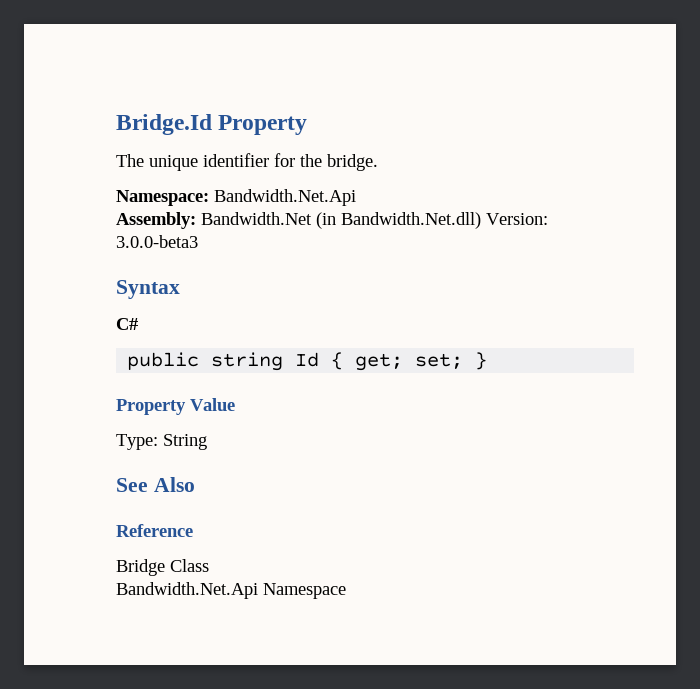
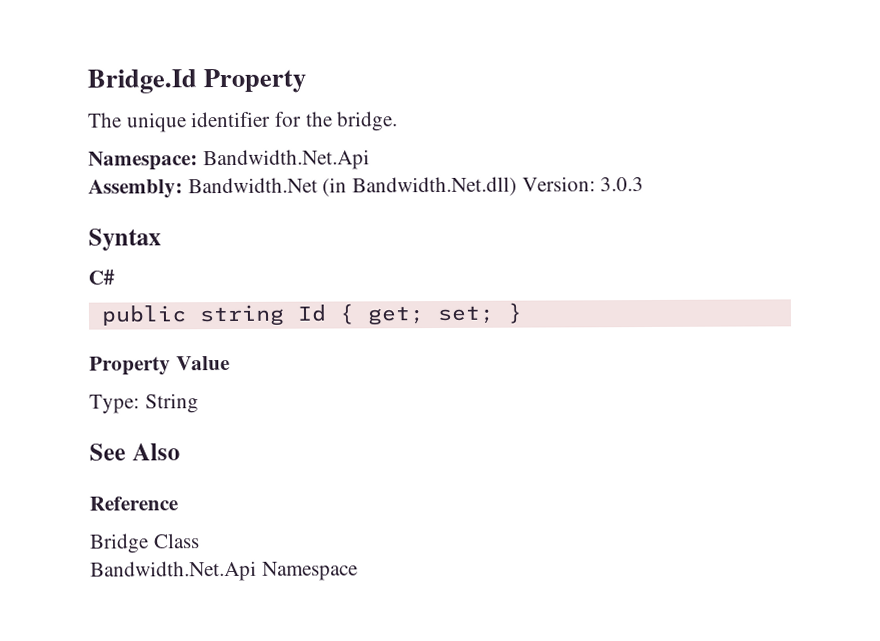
- Assembly: Bandwidth.Net (in Bandwidth.Net.dll) Version: 3.0.0-beta3
+ Assembly: Bandwidth.Net (in Bandwidth.Net.dll) Version: 3.0.3

